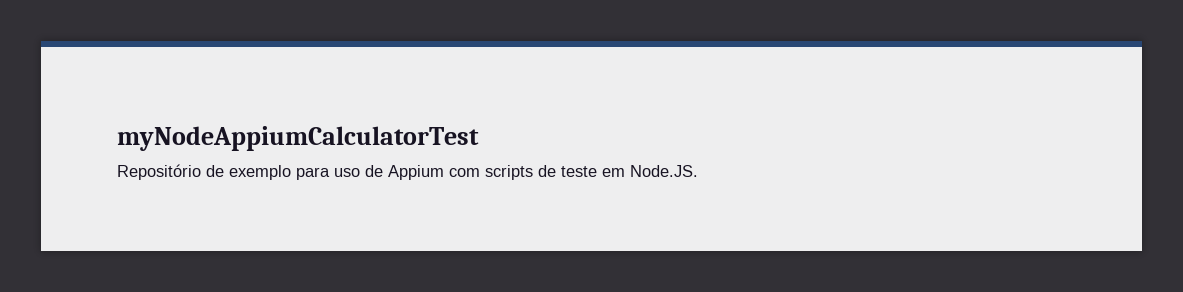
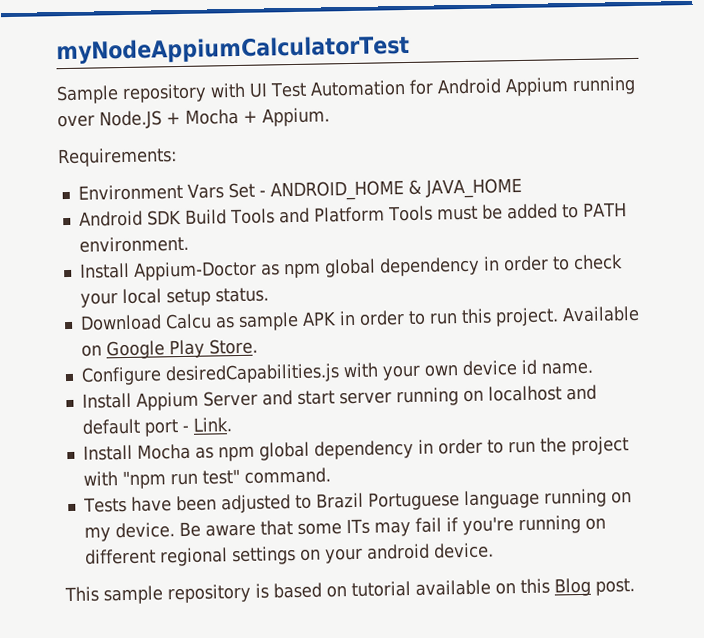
- Repositório de exemplo para uso de Appium com scripts de teste em Node.JS.
+ Sample repository with UI Test Automation for Android Appium running over Node.JS + Mocha + Appium.
+ Requirements:
+ Environment Vars Set - ANDROID_HOME & JAVA_HOME
+ Android SDK Build Tools and Platform Tools must be added to PATH environment.
+ Install Appium-Doctor as npm global dependency in order to check your local setup status.
+ Download Calcu as sample APK in order to run this project. Available on Google Play Store.
+ Configure desiredCapabilities.js with your own device id name.
+ Install Appium Server and start server running on localhost and default port - Link.
+ Install Mocha as npm global dependency in order to run the project with "npm run test" command.
+ Tests have been adjusted to Brazil Portuguese language running on my device. Be aware that some ITs may fail if you're running on different regional settings on your android device.
+ This sample repository is based on tutorial available on this Blog post.

